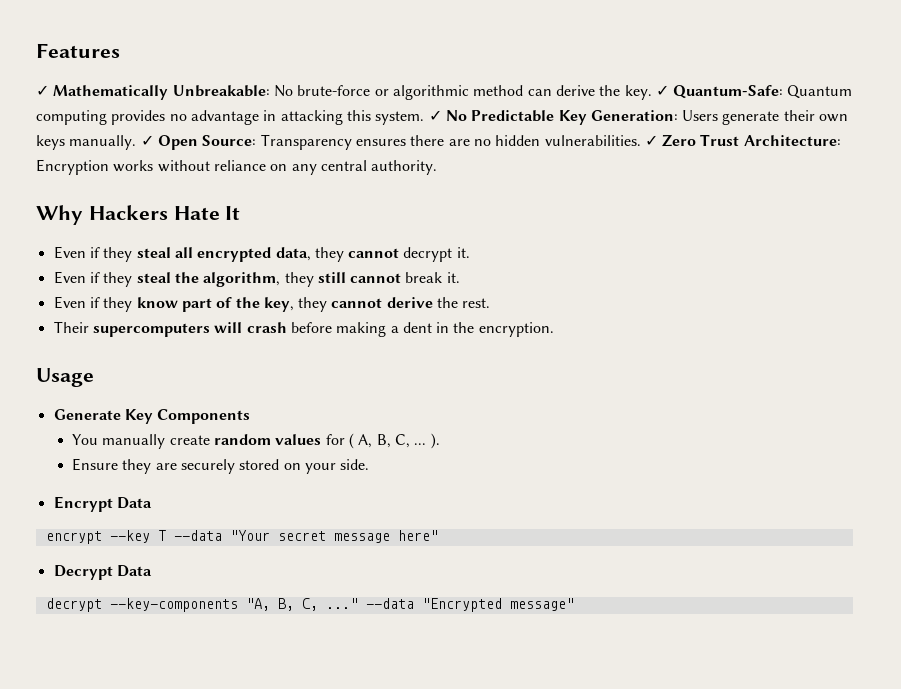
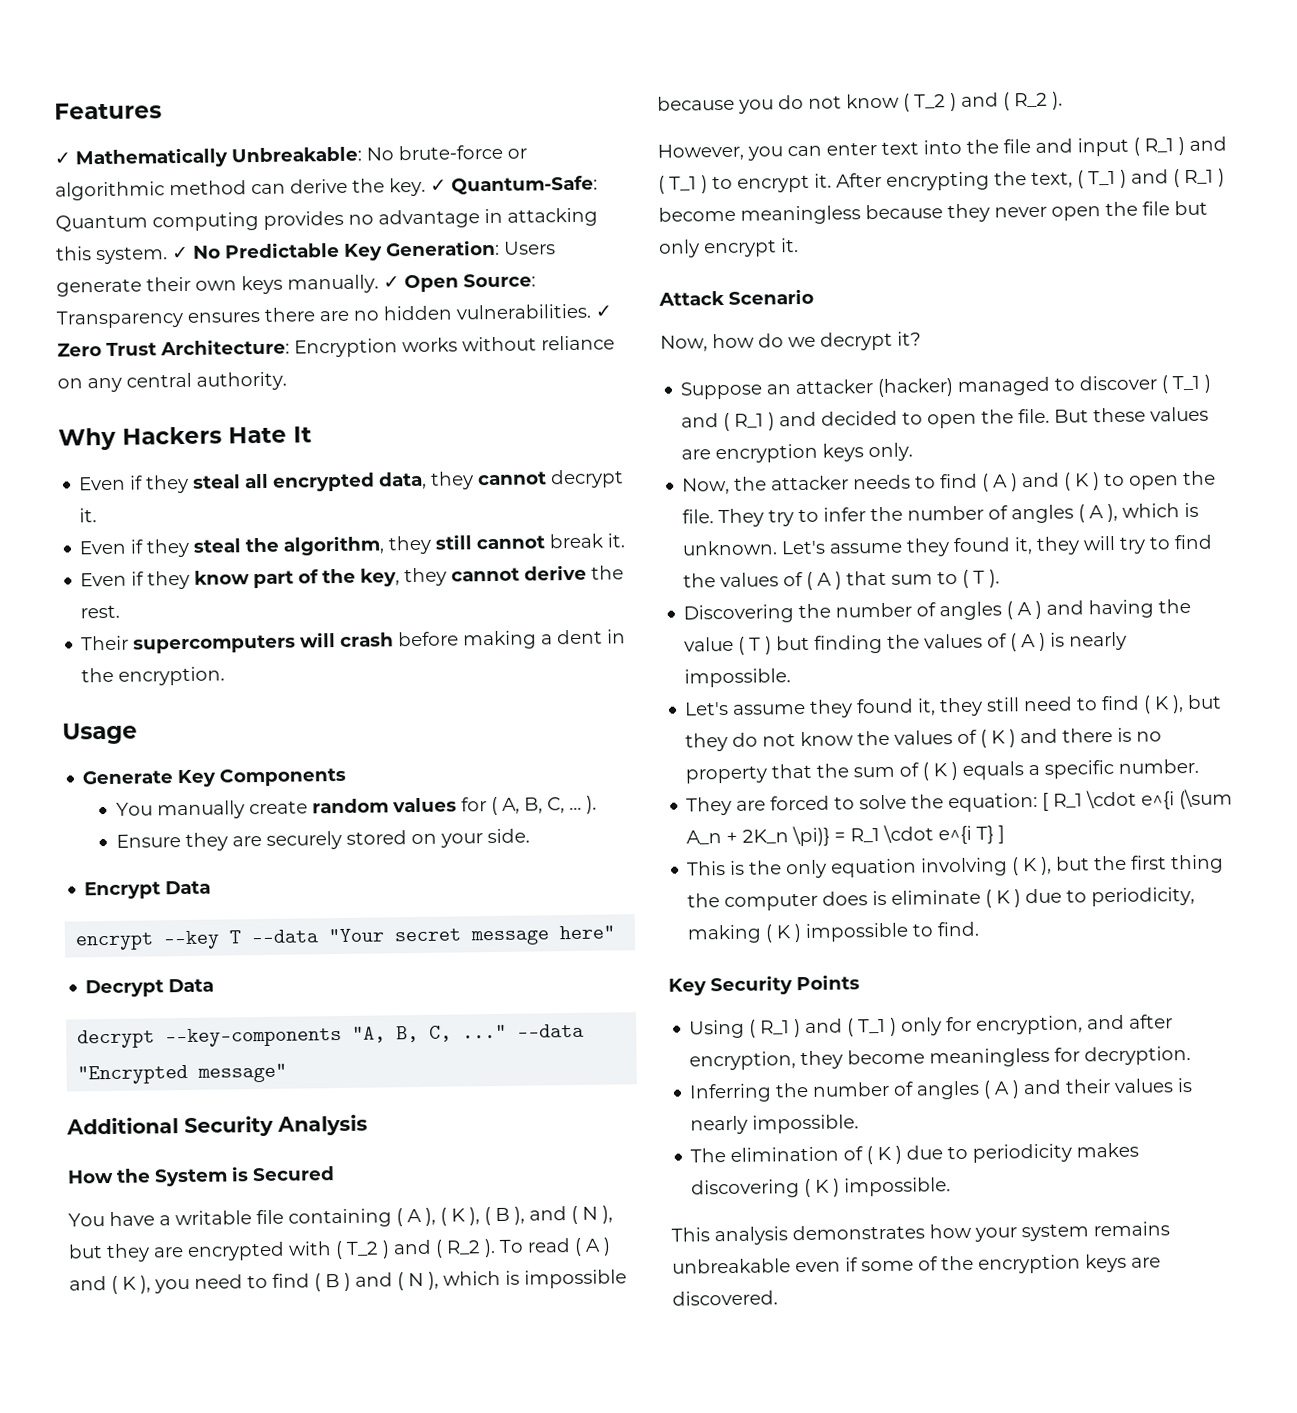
+ Additional Security Analysis
+ How the System is Secured
+ You have a writable file containing ( A ), ( K ), ( B ), and ( N ), but they are encrypted with ( T_2 ) and ( R_2 ). To read ( A ) and ( K ), you need to find ( B ) and ( N ), which is impossible because you do not know ( T_2 ) and ( R_2 ).
+ However, you can enter text into the file and input ( R_1 ) and ( T_1 ) to encrypt it. After encrypting the text, ( T_1 ) and ( R_1 ) become meaningless because they never open the file but only encrypt it.
+ Attack Scenario
+ Now, how do we decrypt it?
+ Suppose an attacker (hacker) managed to discover ( T_1 ) and ( R_1 ) and decided to open the file. But these values are encryption keys only.
+ Now, the attacker needs to find ( A ) and ( K ) to open the file. They try to infer the number of angles ( A ), which is unknown. Let's assume they found it, they will try to find the values of ( A ) that sum to ( T ).
+ Discovering the number of angles ( A ) and having the value ( T ) but finding the values of ( A ) is nearly impossible.
+ Let's assume they found it, they still need to find ( K ), but they do not know the values of ( K ) and there is no property that the sum of ( K ) equals a specific number.
+ They are forced to solve the equation: [ R_1 \cdot e^{i (\sum A_n + 2K_n \pi)} = R_1 \cdot e^{i T} ]
+ This is the only equation involving ( K ), but the first thing the computer does is eliminate ( K ) due to periodicity, making ( K ) impossible to find.
+ Key Security Points
+ Using ( R_1 ) and ( T_1 ) only for encryption, and after encryption, they become meaningless for decryption.
+ Inferring the number of angles ( A ) and their values is nearly impossible.
+ The elimination of ( K ) due to periodicity makes discovering ( K ) impossible.
+ This analysis demonstrates how your system remains unbreakable even if some of the encryption keys are discovered.

